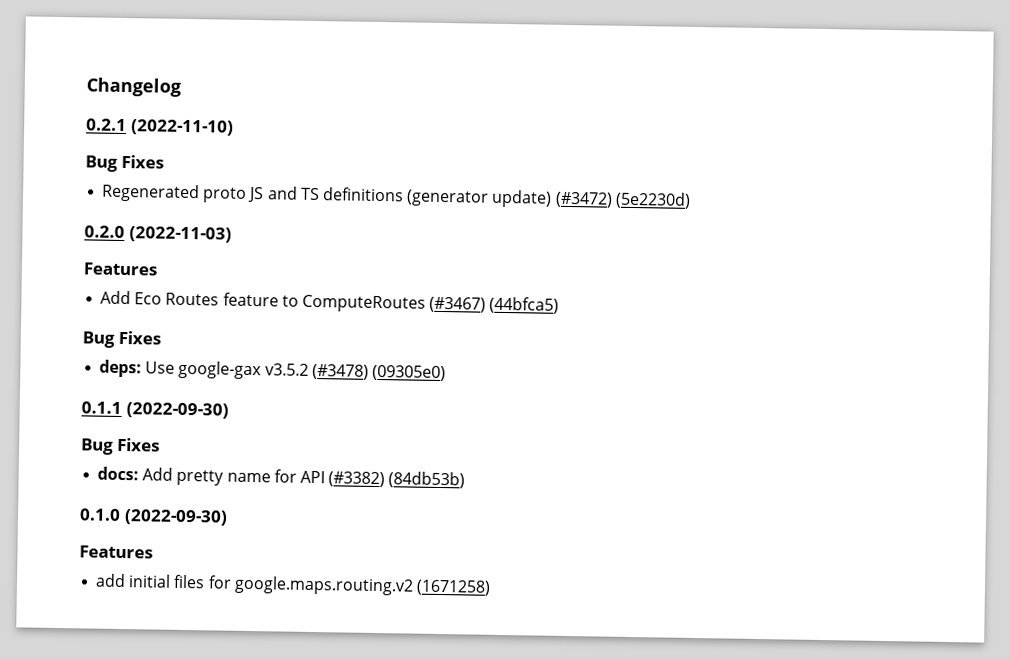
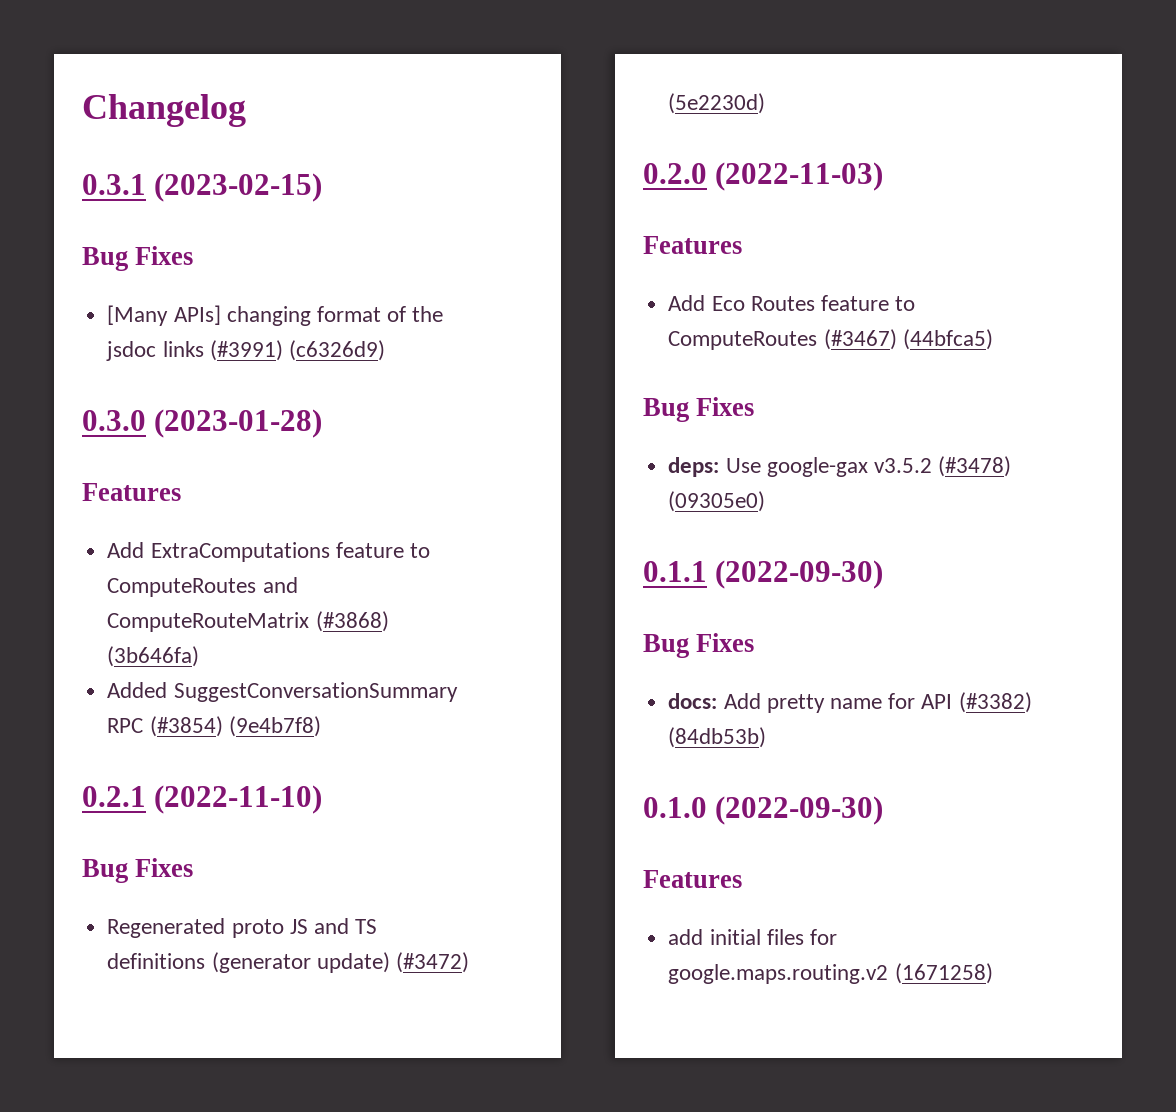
+ 0.3.1 (2023-02-15)
+ Bug Fixes
+ [Many APIs] changing format of the jsdoc links (#3991) (c6326d9)
+ 0.3.0 (2023-01-28)
+ Features
+ Add ExtraComputations feature to ComputeRoutes and ComputeRouteMatrix (#3868) (3b646fa)
+ Added SuggestConversationSummary RPC (#3854) (9e4b7f8)

